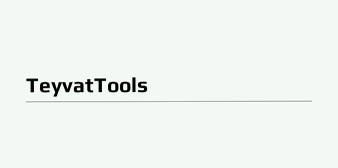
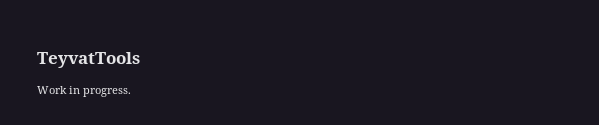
+ Work in progress.

